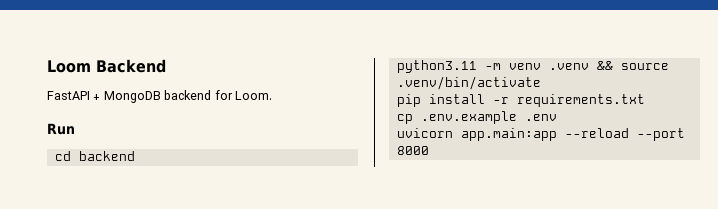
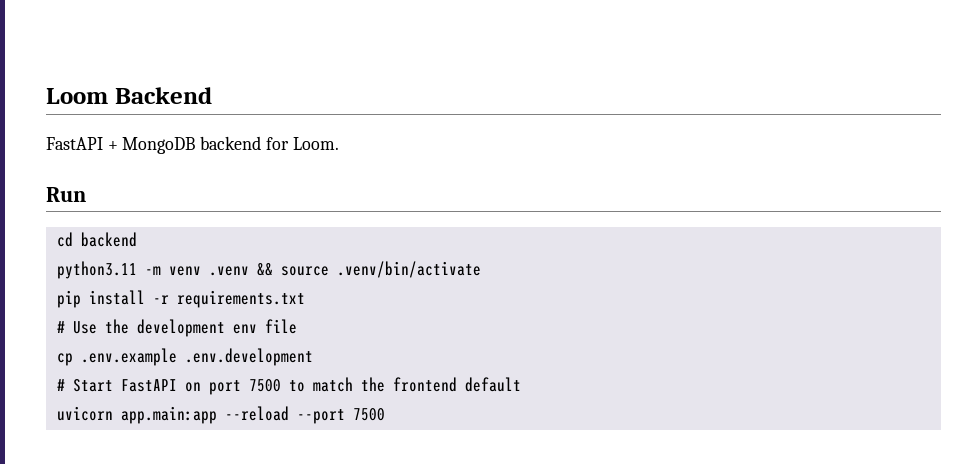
- cp .env.example .env
+ # Use the development env file
+ cp .env.example .env.development
+ # Start FastAPI on port 7500 to match the frontend default
- uvicorn app.main:app --reload --port 8000
+ uvicorn app.main:app --reload --port 7500

